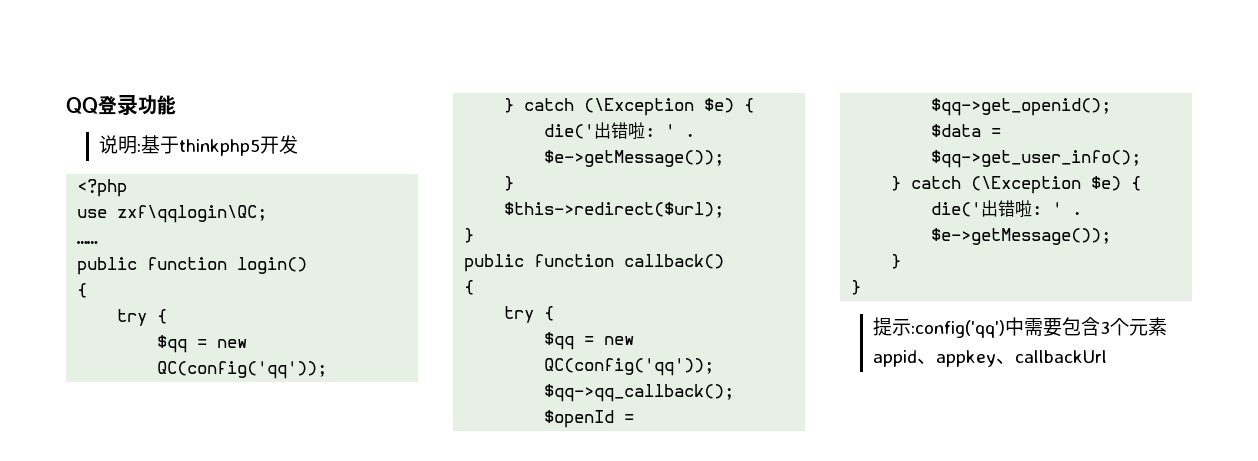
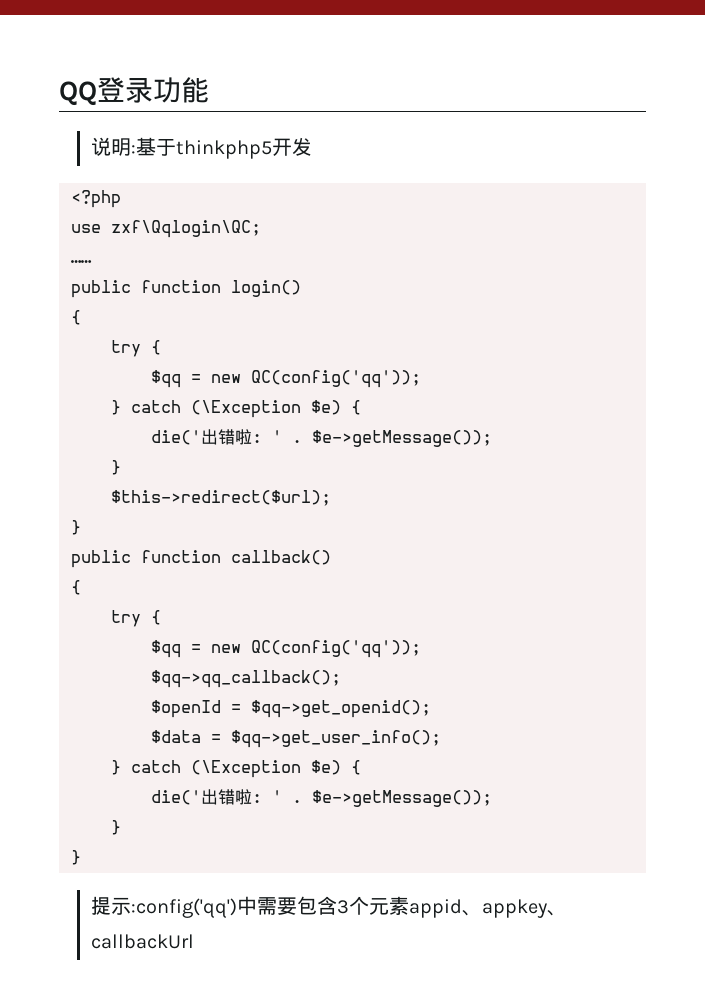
- use zxf\qqlogin\QC;
+ use zxf\Qqlogin\QC;

